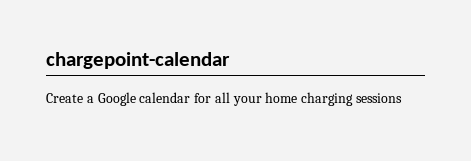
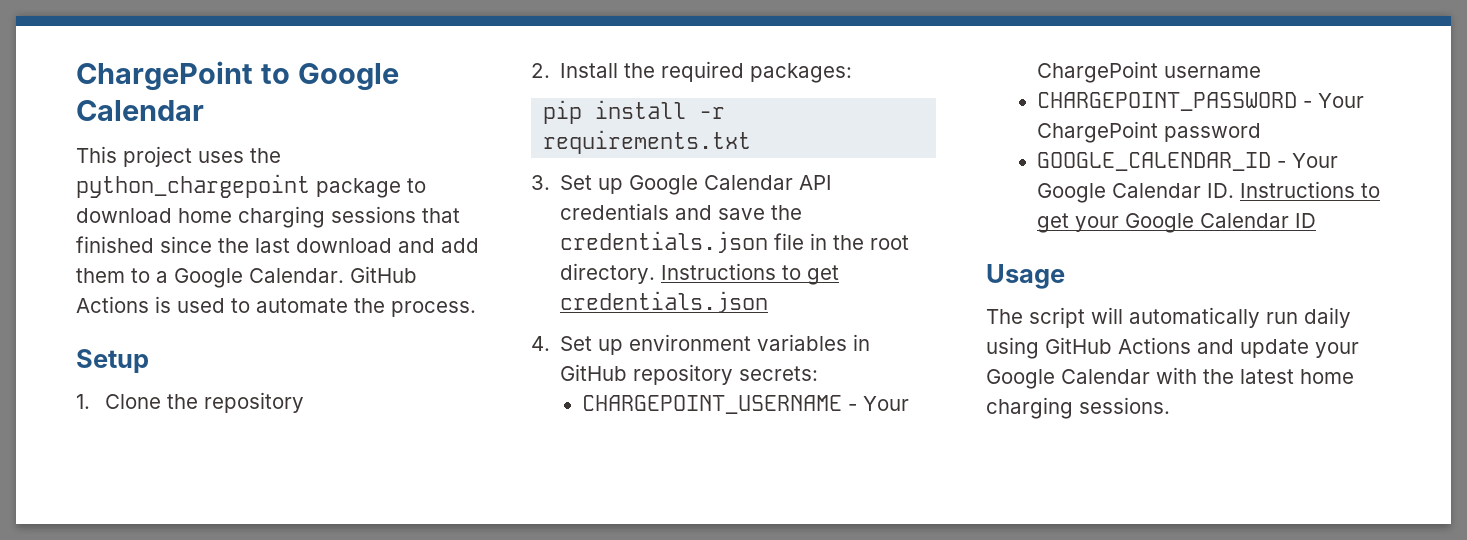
- chargepoint-calendar
- Create a Google calendar for all your home charging sessions
+ ChargePoint to Google Calendar
+ This project uses the python_chargepoint package to download home charging sessions that finished since the last download and add them to a Google Calendar. GitHub Actions is used to automate the process.
+ Setup
+ 1. Clone the repository
+ 2. Install the required packages:
+ pip install -r requirements.txt
+ 3. Set up Google Calendar API credentials and save the credentials.json file in the root directory. Instructions to get credentials.json
+ 4. Set up environment variables in GitHub repository secrets:
+ CHARGEPOINT_USERNAME - Your ChargePoint username
+ CHARGEPOINT_PASSWORD - Your ChargePoint password
+ GOOGLE_CALENDAR_ID - Your Google Calendar ID. Instructions to get your Google Calendar ID
+ Usage
+ The script will automatically run daily using GitHub Actions and update your Google Calendar with the latest home charging sessions.

